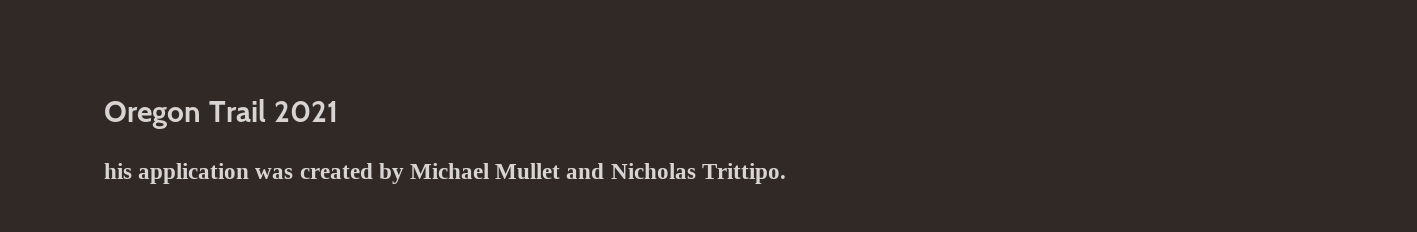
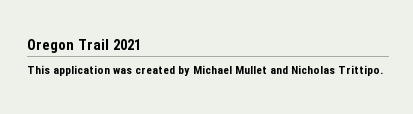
- his application was created by Michael Mullet and Nicholas Trittipo.
+ This application was created by Michael Mullet and Nicholas Trittipo.

